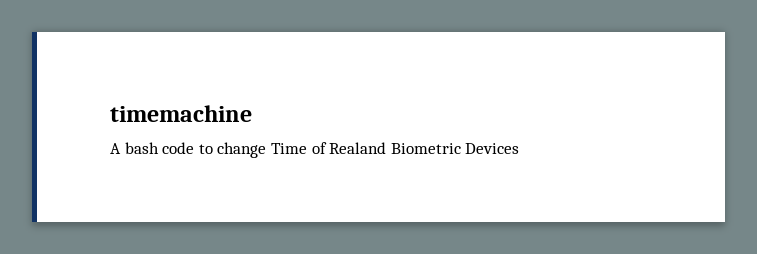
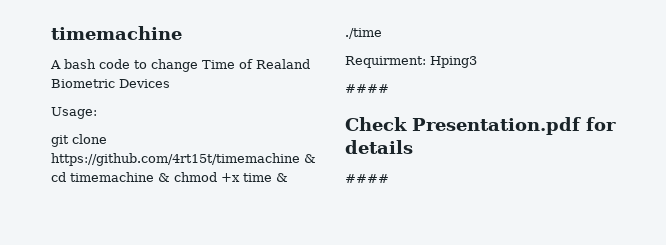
+ Usage:
+ git clone https://github.com/4rt15t/timemachine & cd timemachine & chmod +x time & ./time
+ Requirment: Hping3
+ ####
+ Check Presentation.pdf for details
+ ####

